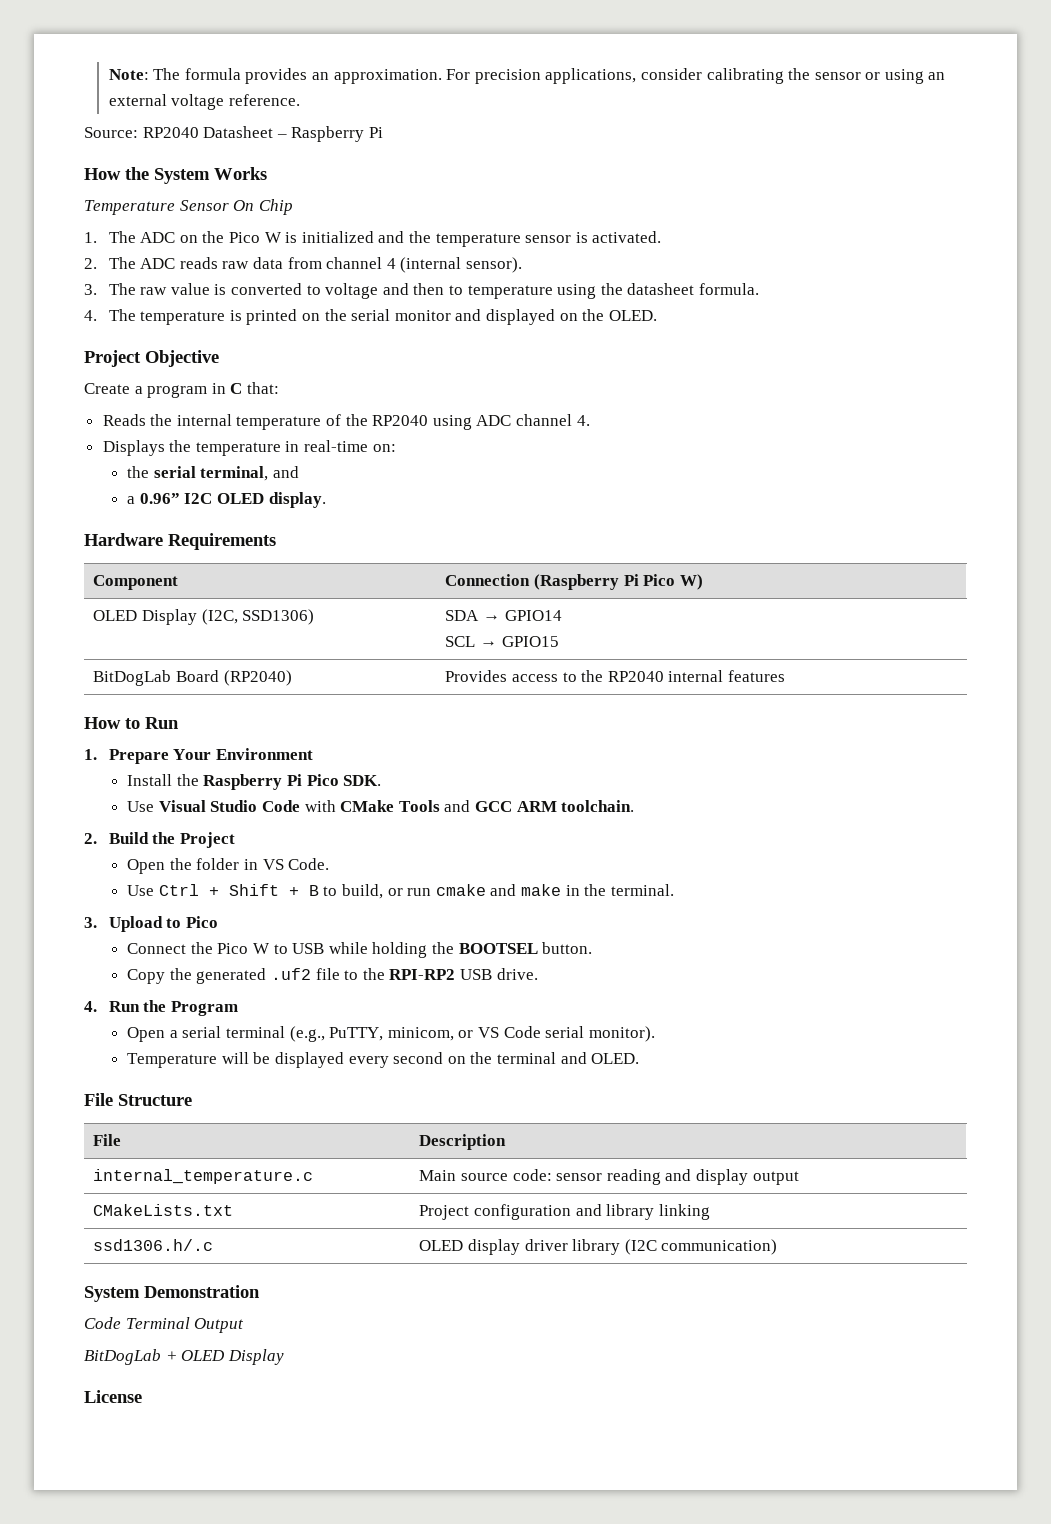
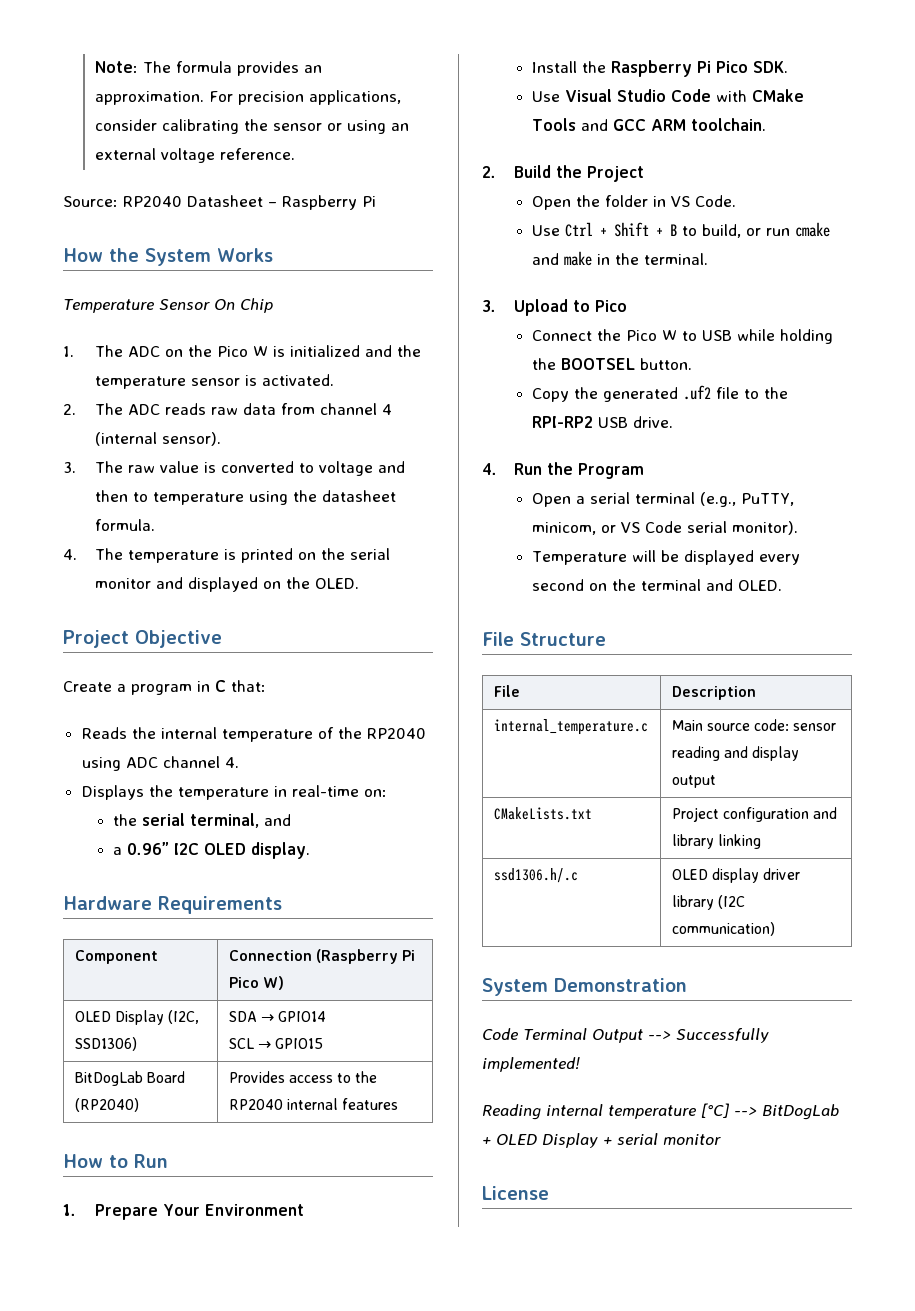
- Code Terminal Output
- BitDogLab + OLED Display
+ Code Terminal Output --> Successfully implemented!
+ Reading internal temperature [°C] --> BitDogLab + OLED Display + serial monitor

